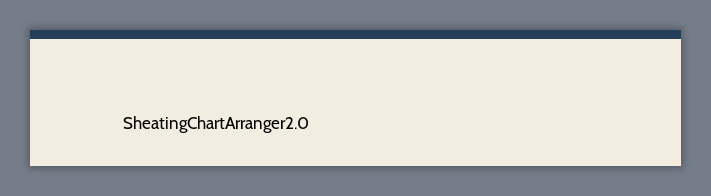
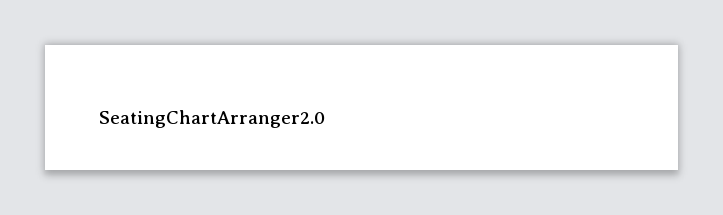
- SheatingChartArranger2.0
+ SeatingChartArranger2.0

